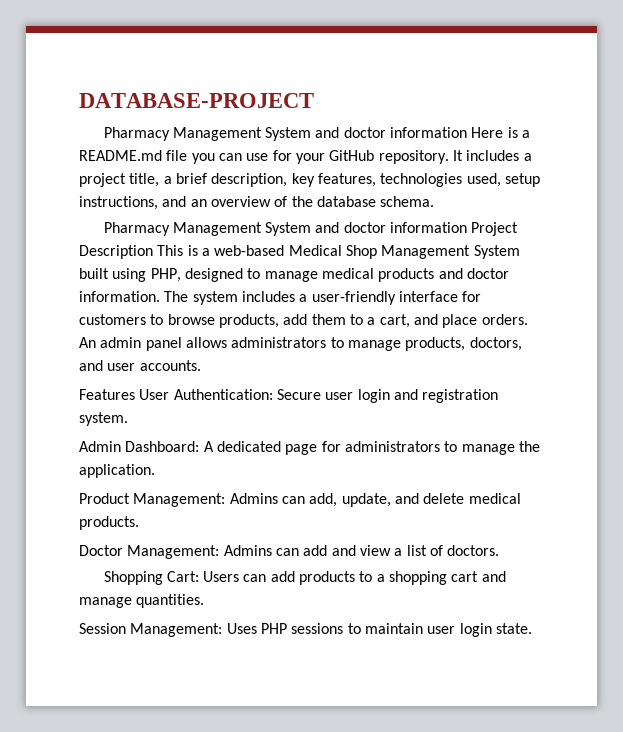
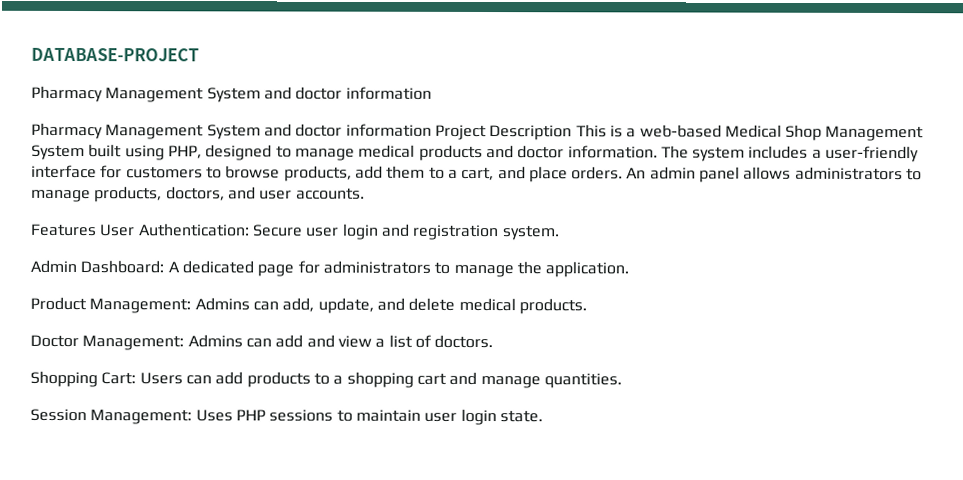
  DATABASE-PROJECT
- Pharmacy Management System and doctor information Here is a README.md file you can use for your GitHub repository. It includes a project title, a brief description, key features, technologies used, setup instructions, and an overview of the database schema.
+ Pharmacy Management System and doctor information

